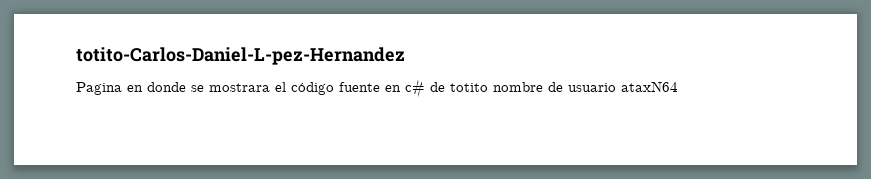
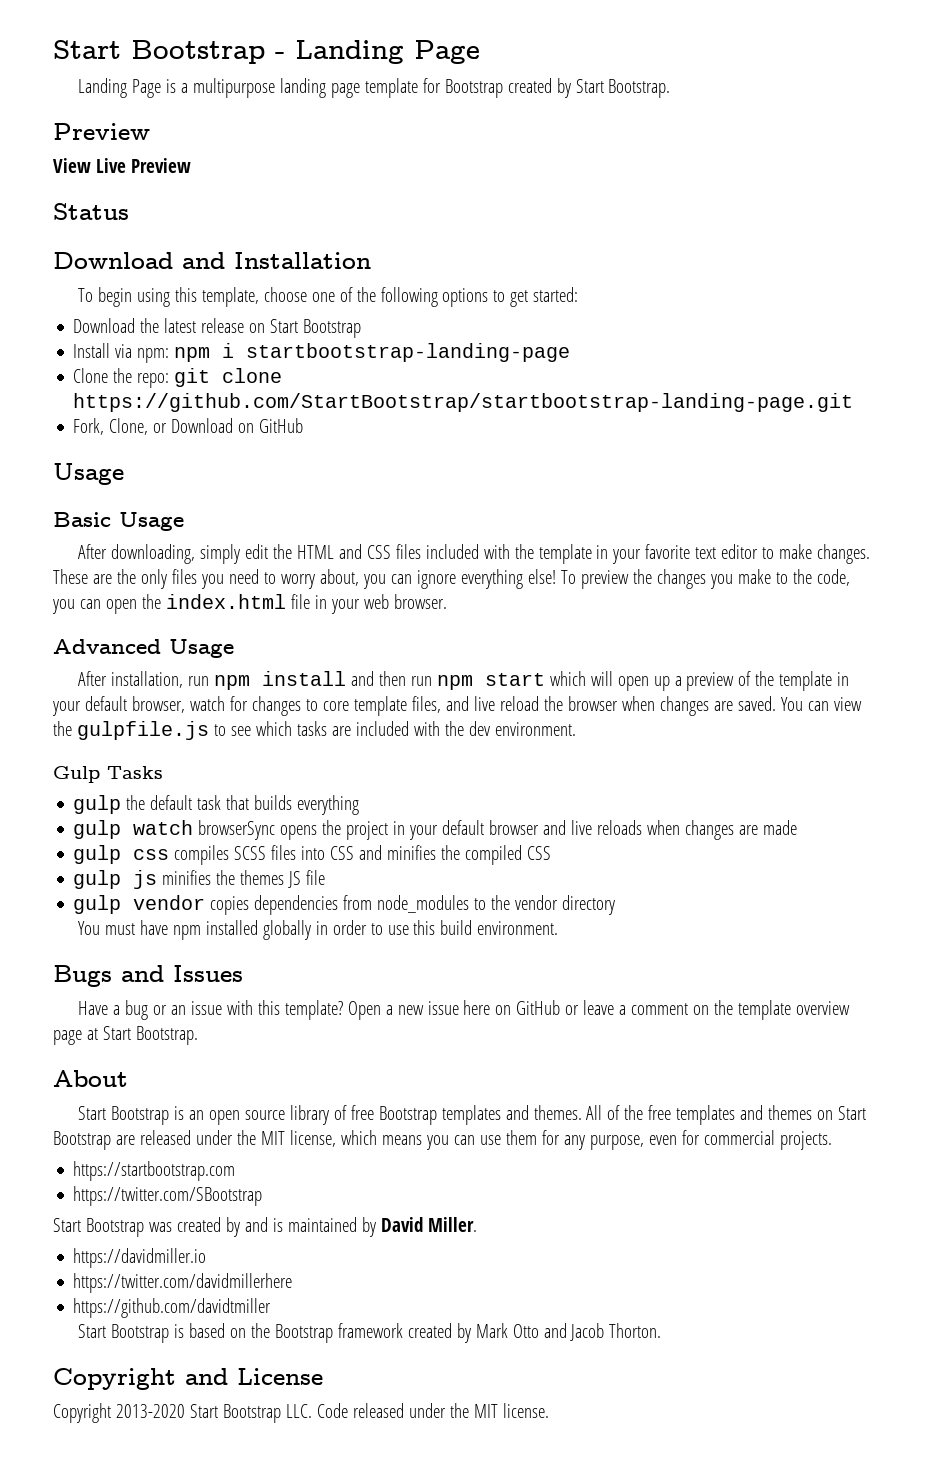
- totito-Carlos-Daniel-L-pez-Hernandez
- Pagina en donde se mostrara el código fuente en c# de totito nombre de usuario ataxN64
+ Start Bootstrap - Landing Page
+ Landing Page is a multipurpose landing page template for Bootstrap created by Start Bootstrap.
+ Preview
+ View Live Preview
+ Status
+ Download and Installation
+ To begin using this template, choose one of the following options to get started:
+ Download the latest release on Start Bootstrap
+ Install via npm: npm i startbootstrap-landing-page
+ Clone the repo: git clone https://github.com/StartBootstrap/startbootstrap-landing-page.git
+ Fork, Clone, or Download on GitHub
+ Usage
+ Basic Usage
+ After downloading, simply edit the HTML and CSS files included with the template in your favorite text editor to make changes. These are the only files you need to worry about, you can ignore everything else! To preview the changes you make to the code, you can open the index.html file in your web browser.
+ Advanced Usage
+ After installation, run npm install and then run npm start which will open up a preview of the template in your default browser, watch for changes to core template files, and live reload the browser when changes are saved. You can view the gulpfile.js to see which tasks are included with the dev environment.
+ Gulp Tasks
+ gulp the default task that builds everything
+ gulp watch browserSync opens the project in your default browser and live reloads when changes are made
+ gulp css compiles SCSS files into CSS and minifies the compiled CSS
+ gulp js minifies the themes JS file
+ gulp vendor copies dependencies from node_modules to the vendor directory
+ You must have npm installed globally in order to use this build environment.
+ Bugs and Issues
+ Have a bug or an issue with this template? Open a new issue here on GitHub or leave a comment on the template overview page at Start Bootstrap.
+ About
+ Start Bootstrap is an open source library of free Bootstrap templates and themes. All of the free templates and themes on Start Bootstrap are released under the MIT license, which means you can use them for any purpose, even for commercial projects.
+ https://startbootstrap.com
+ https://twitter.com/SBootstrap
+ Start Bootstrap was created by and is maintained by David Miller.
+ https://davidmiller.io
+ https://twitter.com/davidmillerhere
+ https://github.com/davidtmiller
+ Start Bootstrap is based on the Bootstrap framework created by Mark Otto and Jacob Thorton.
+ Copyright and License
+ Copyright 2013-2020 Start Bootstrap LLC. Code released under the MIT license.

